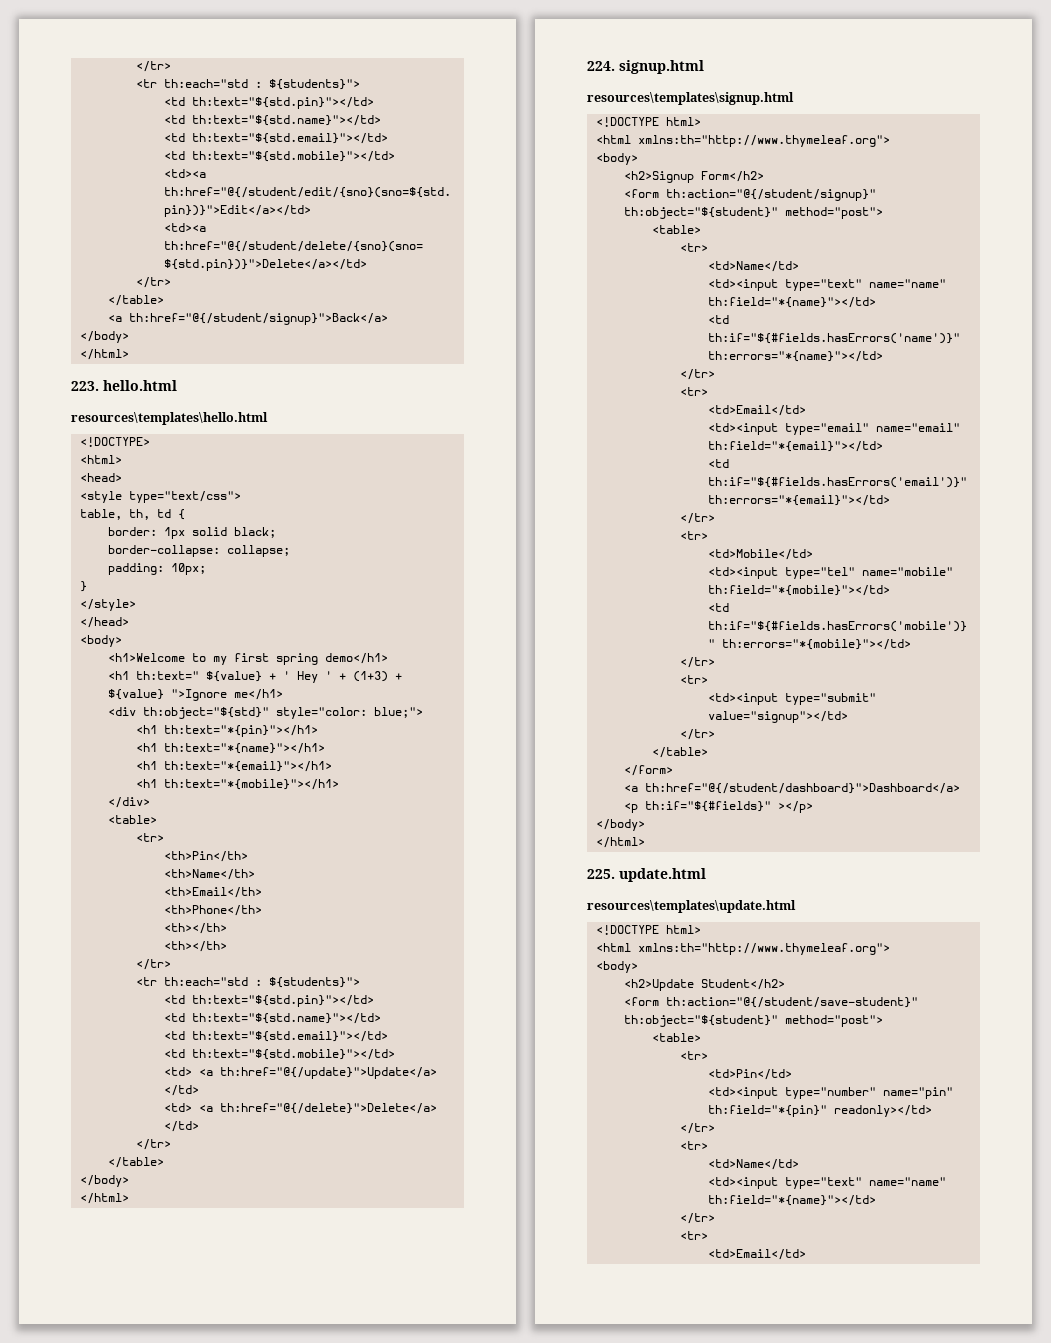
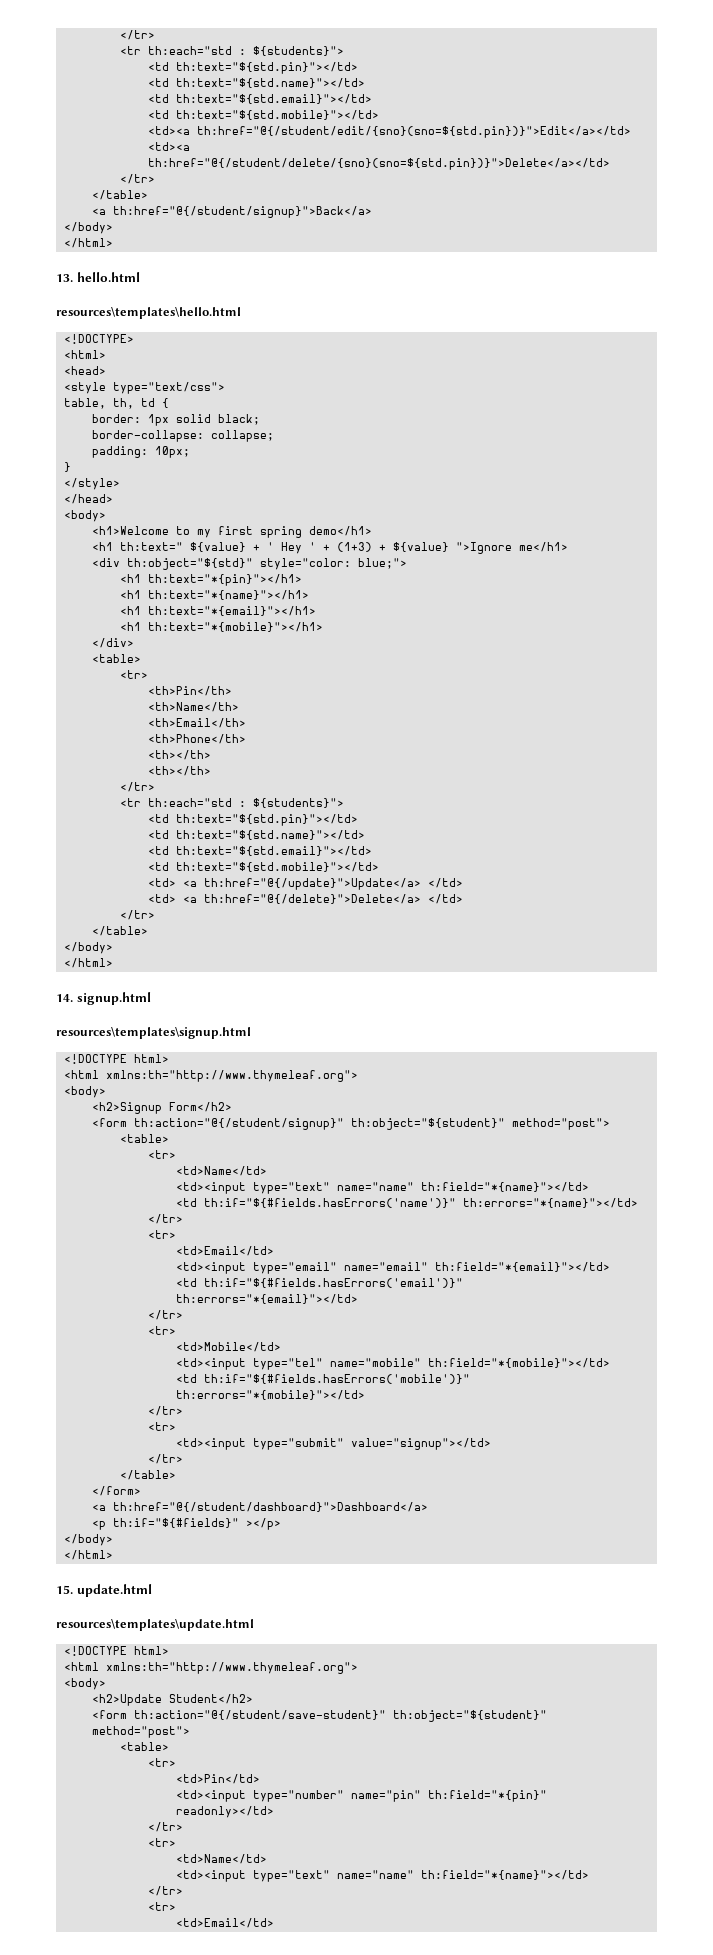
- 223. hello.html
+ 13. hello.html
- 224. signup.html
+ 14. signup.html
- 225. update.html
+ 15. update.html

